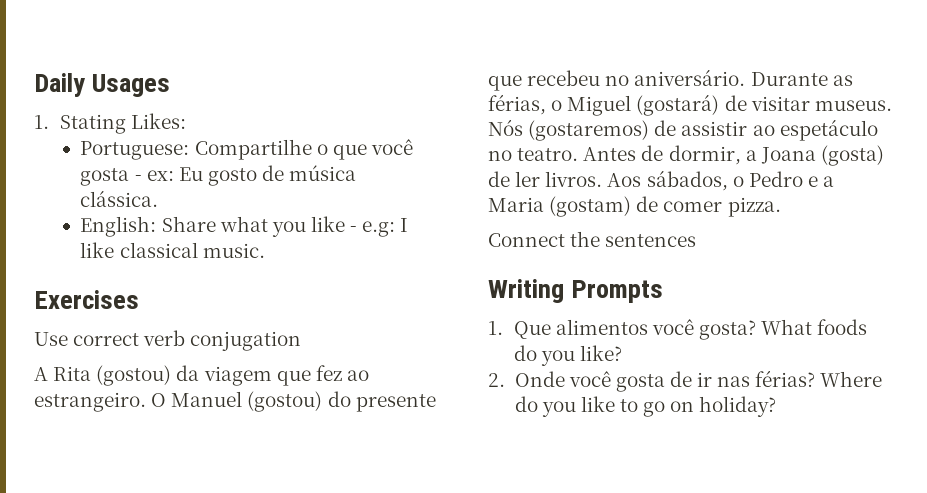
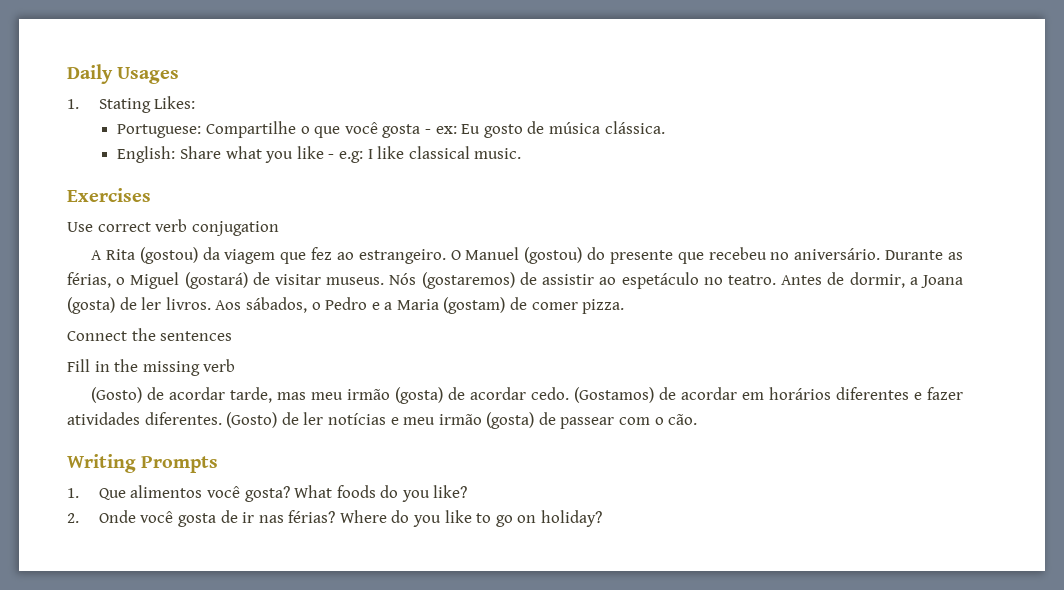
+ Fill in the missing verb
+ (Gosto) de acordar tarde, mas meu irmão (gosta) de acordar cedo. (Gostamos) de acordar em horários diferentes e fazer atividades diferentes. (Gosto) de ler notícias e meu irmão (gosta) de passear com o cão.

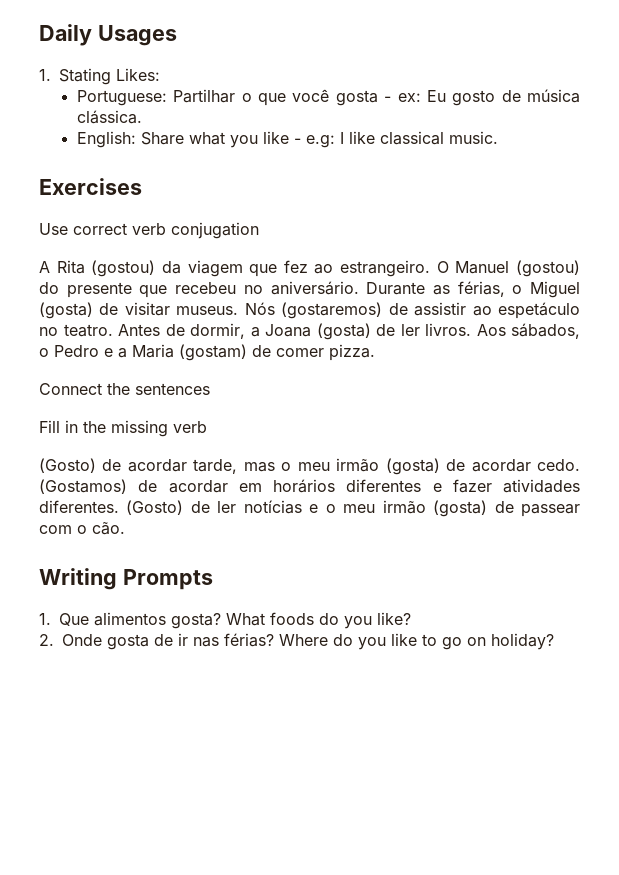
- Portuguese: Compartilhe o que você gosta - ex: Eu gosto de música clássica.
+ Portuguese: Partilhar o que você gosta - ex: Eu gosto de música clássica.
- Durante as férias, o Miguel (gostará) de visitar museus.
+ Durante as férias, o Miguel (gosta) de visitar museus.
- (Gosto) de acordar tarde, mas meu irmão (gosta) de acordar cedo.
+ (Gosto) de acordar tarde, mas o meu irmão (gosta) de acordar cedo.
- (Gosto) de ler notícias e meu irmão (gosta) de passear com o cão.
+ (Gosto) de ler notícias e o meu irmão (gosta) de passear com o cão.
- 1. Que alimentos você gosta?
+ 1. Que alimentos gosta?
- 2. Onde você gosta de ir nas férias?
+ 2. Onde gosta de ir nas férias?

